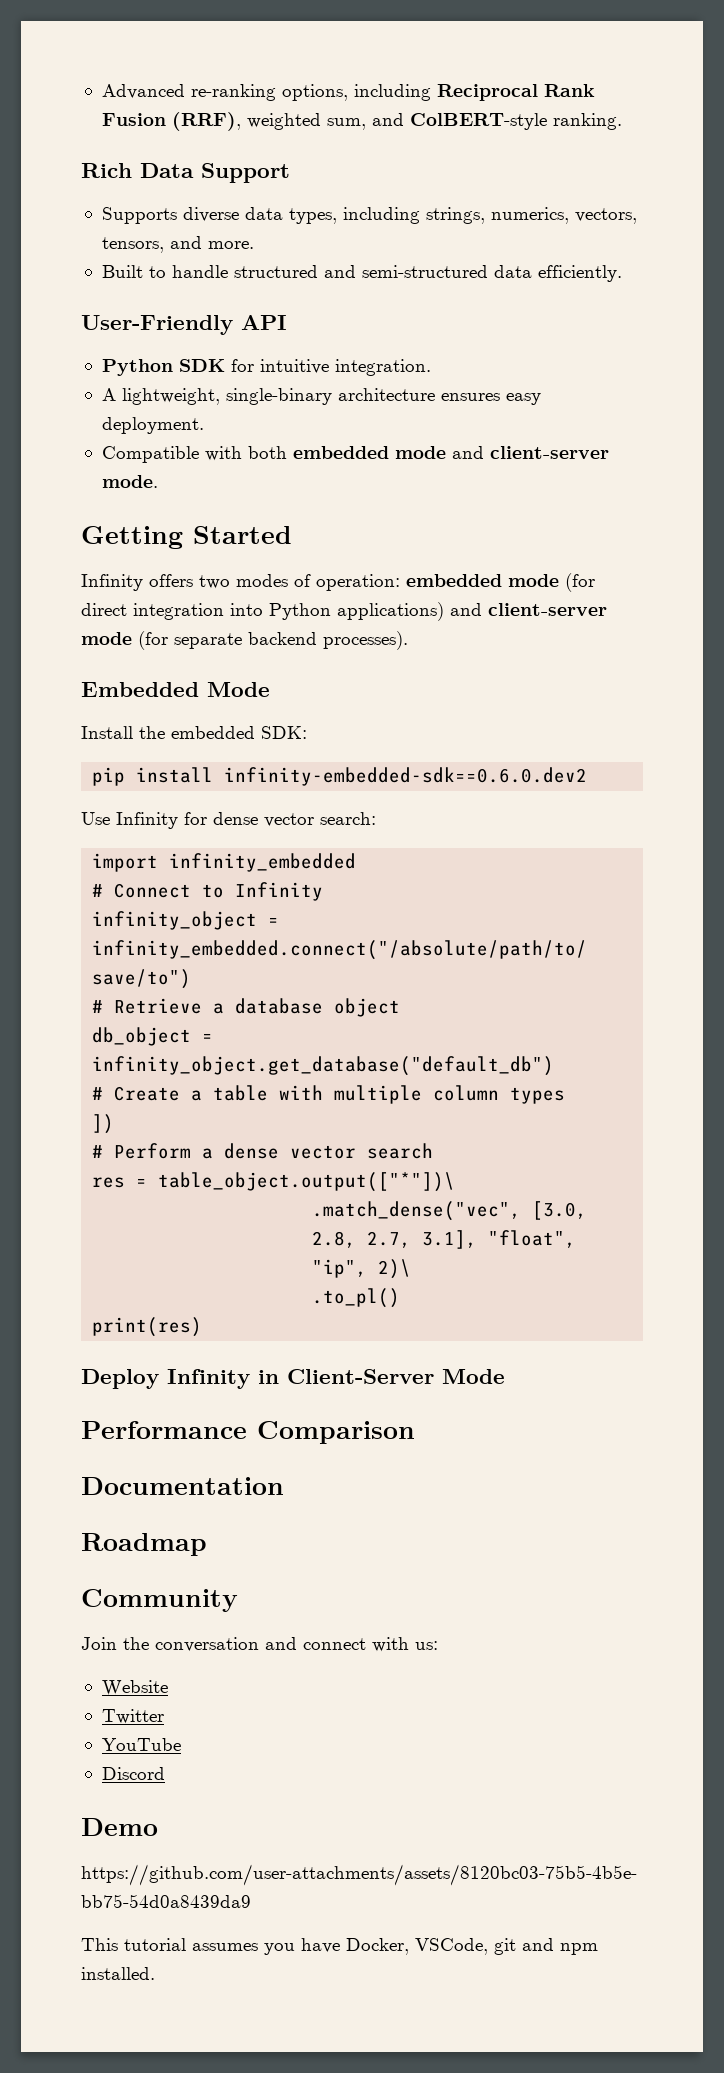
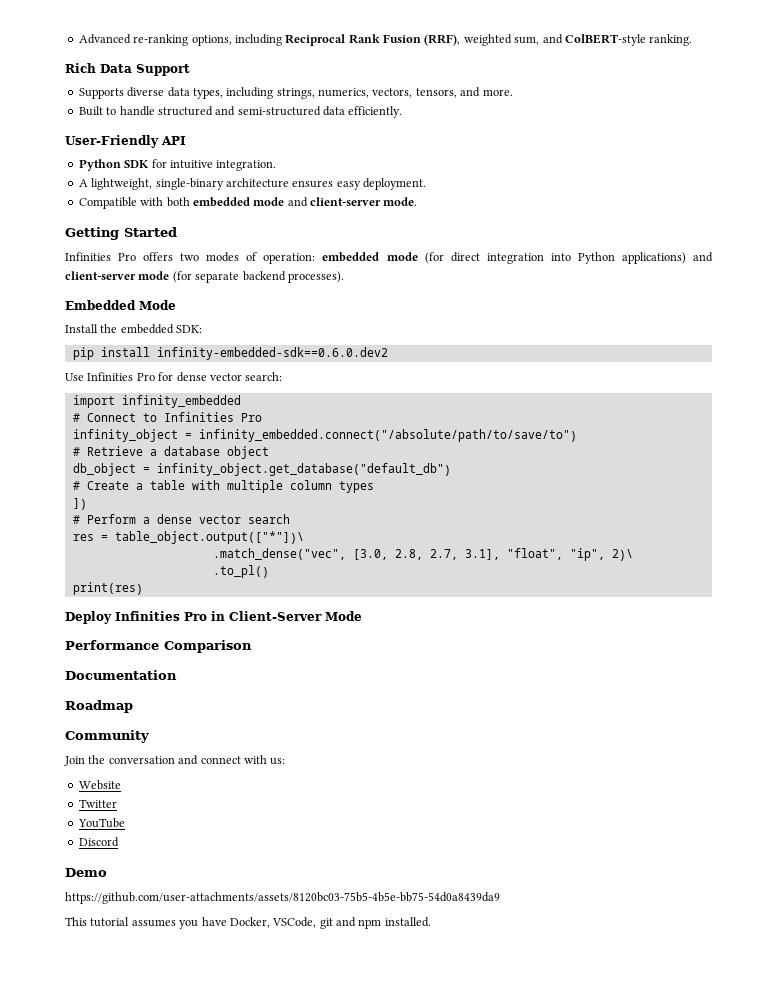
- Infinity offers two modes of operation: embedded mode (for direct integration into Python applications) and client-server mode (for separate backend processes).
+ Infinities Pro offers two modes of operation: embedded mode (for direct integration into Python applications) and client-server mode (for separate backend processes).
- Use Infinity for dense vector search:
+ Use Infinities Pro for dense vector search:
- # Connect to Infinity
+ # Connect to Infinities Pro
- Deploy Infinity in Client-Server Mode
+ Deploy Infinities Pro in Client-Server Mode

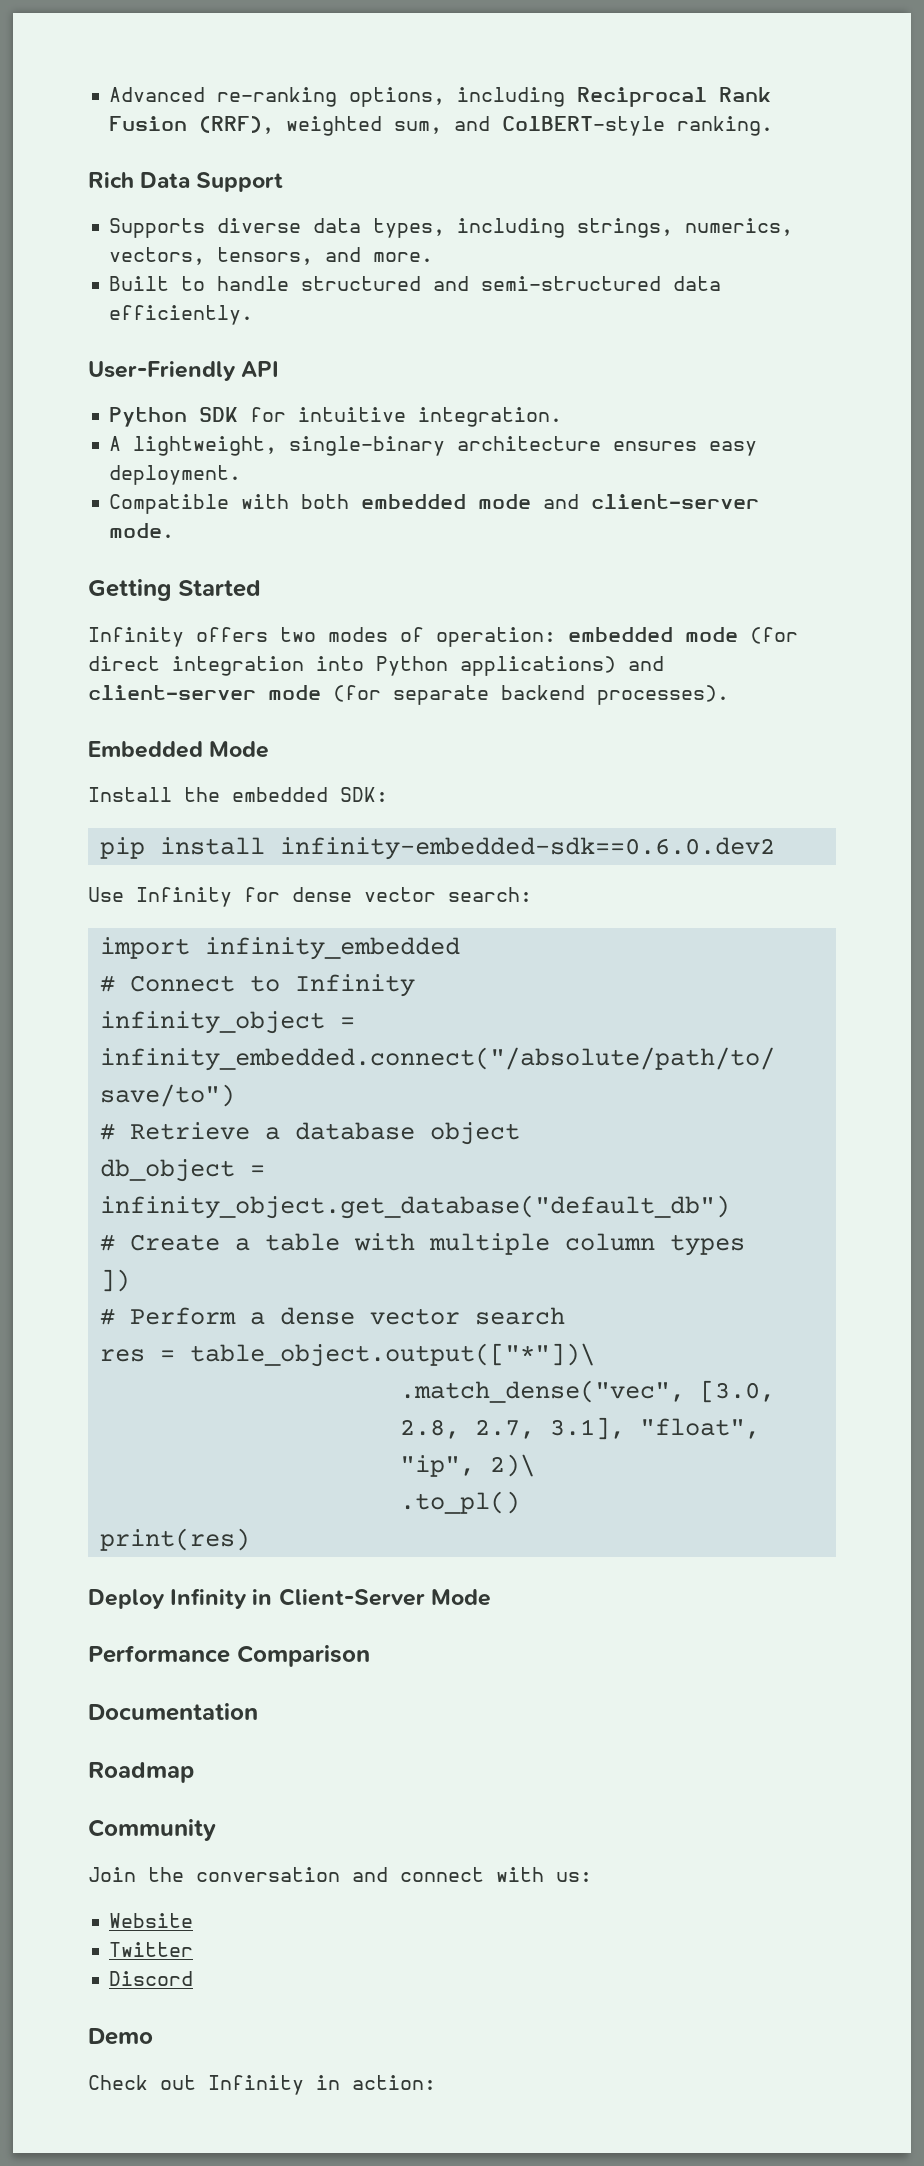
- Infinities Pro offers two modes of operation: embedded mode (for direct integration into Python applications) and client-server mode (for separate backend processes).
+ Infinity offers two modes of operation: embedded mode (for direct integration into Python applications) and client-server mode (for separate backend processes).
- Use Infinities Pro for dense vector search:
+ Use Infinity for dense vector search:
- # Connect to Infinities Pro
+ # Connect to Infinity
- Deploy Infinities Pro in Client-Server Mode
+ Deploy Infinity in Client-Server Mode
- YouTube
- https://github.com/user-attachments/assets/8120bc03-75b5-4b5e-bb75-54d0a8439da9
- This tutorial assumes you have Docker, VSCode, git and npm installed.
+ Check out Infinity in action:

